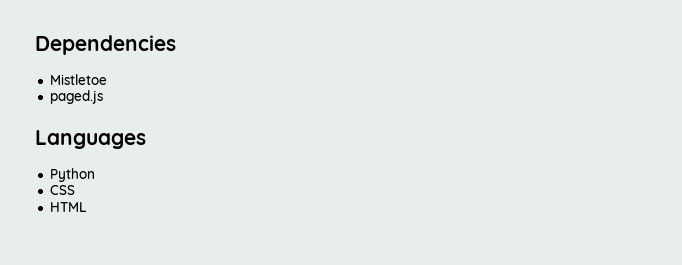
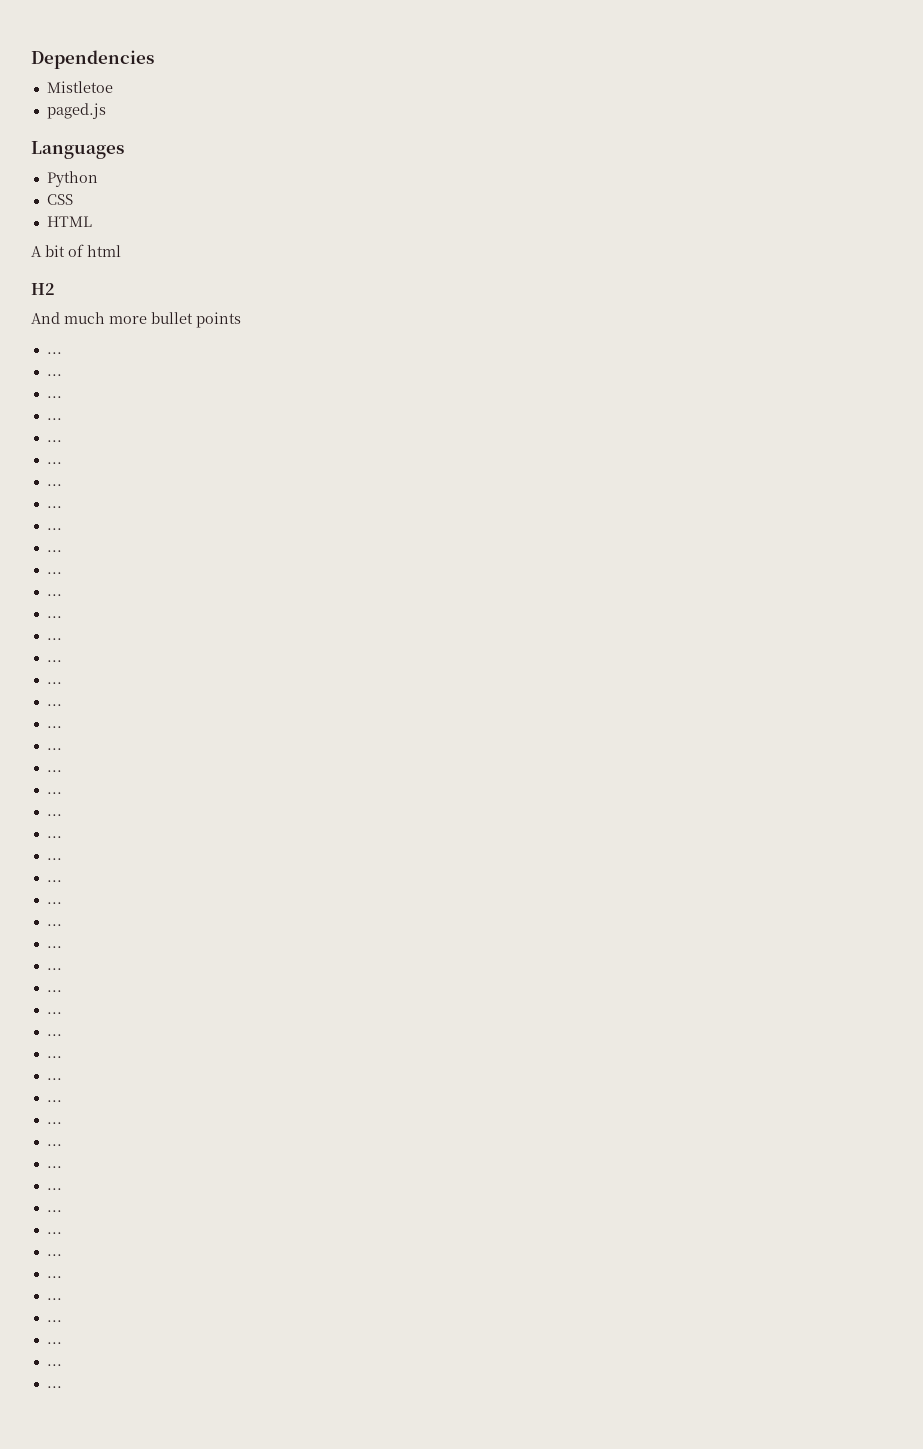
+ A bit of html
+ H2
+ And much more bullet points
+ ...
+ ...
+ ...
+ ...
+ ...
+ ...
+ ...
+ ...
+ ...
+ ...
+ ...
+ ...
+ ...
+ ...
+ ...
+ ...
+ ...
+ ...
+ ...
+ ...
+ ...
+ ...
+ ...
+ ...
+ ...
+ ...
+ ...
+ ...
+ ...
+ ...
+ ...
+ ...
+ ...
+ ...
+ ...
+ ...
+ ...
+ ...
+ ...
+ ...
+ ...
+ ...
+ ...
+ ...
+ ...
+ ...
+ ...
+ ...

